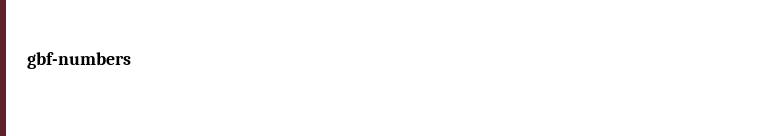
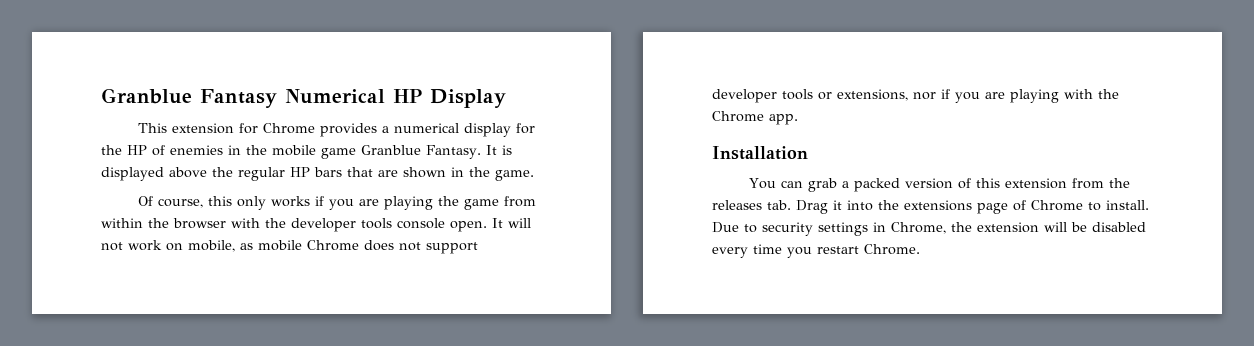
- gbf-numbers
+ Granblue Fantasy Numerical HP Display
+ This extension for Chrome provides a numerical display for the HP of enemies in the mobile game Granblue Fantasy. It is displayed above the regular HP bars that are shown in the game.
+ Of course, this only works if you are playing the game from within the browser with the developer tools console open. It will not work on mobile, as mobile Chrome does not support developer tools or extensions, nor if you are playing with the Chrome app.
+ Installation
+ You can grab a packed version of this extension from the releases tab. Drag it into the extensions page of Chrome to install. Due to security settings in Chrome, the extension will be disabled every time you restart Chrome.

